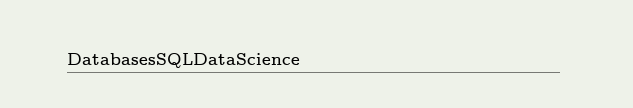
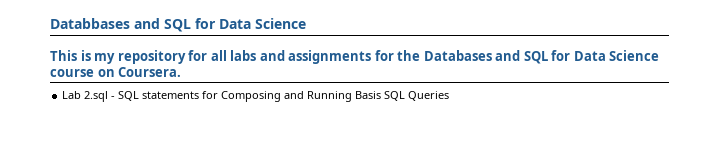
- DatabasesSQLDataScience
+ Databbases and SQL for Data Science
+ This is my repository for all labs and assignments for the Databases and SQL for Data Science course on Coursera.
+ Lab 2.sql - SQL statements for Composing and Running Basis SQL Queries

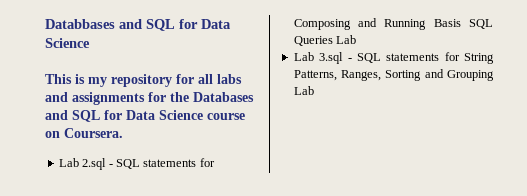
- Lab 2.sql - SQL statements for Composing and Running Basis SQL Queries
+ Lab 2.sql - SQL statements for Composing and Running Basis SQL Queries Lab
+ Lab 3.sql - SQL statements for String Patterns, Ranges, Sorting and Grouping Lab

